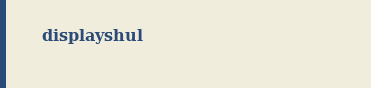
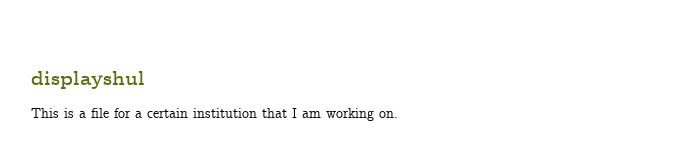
+ This is a file for a certain institution that I am working on.

